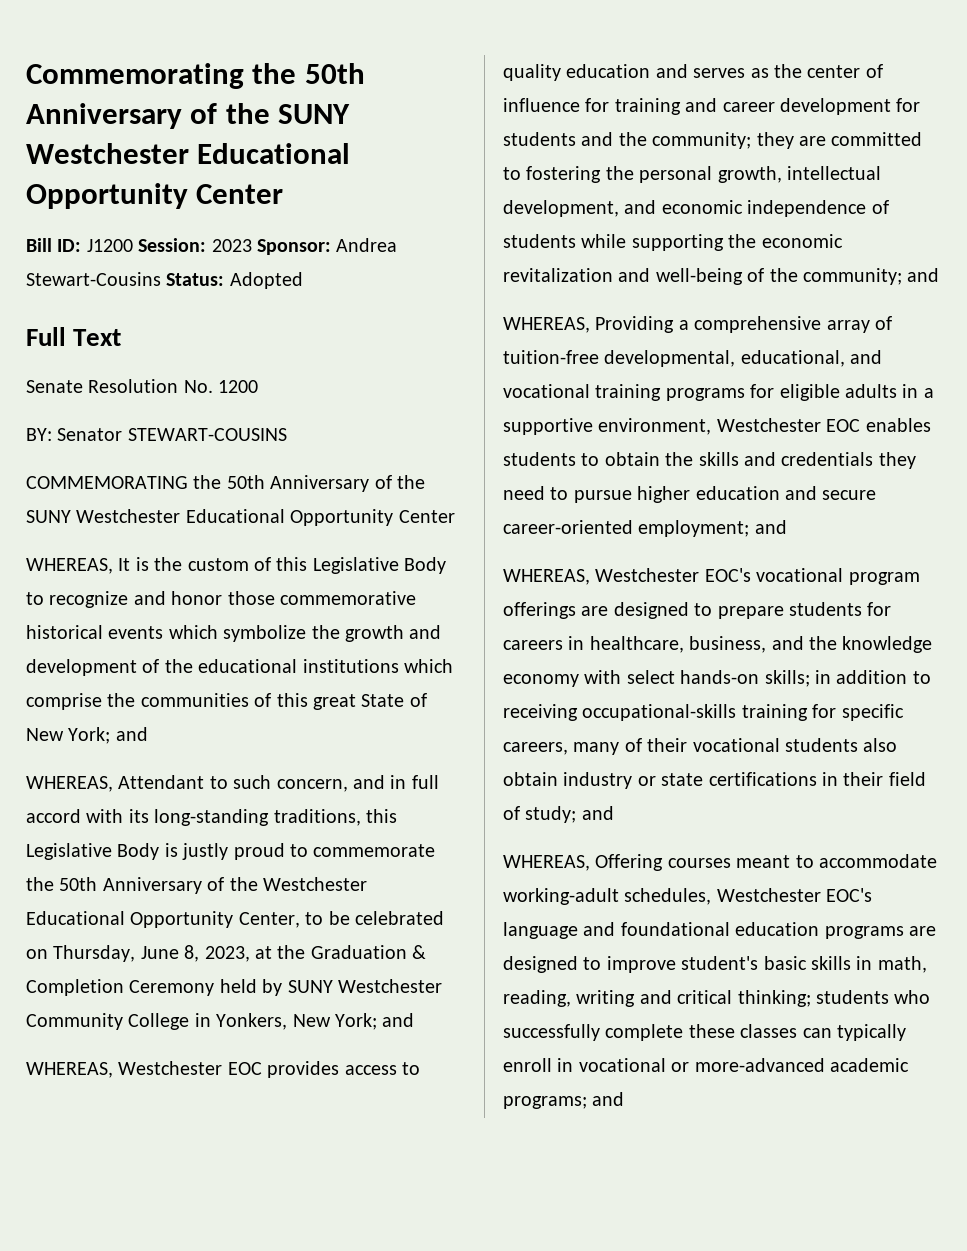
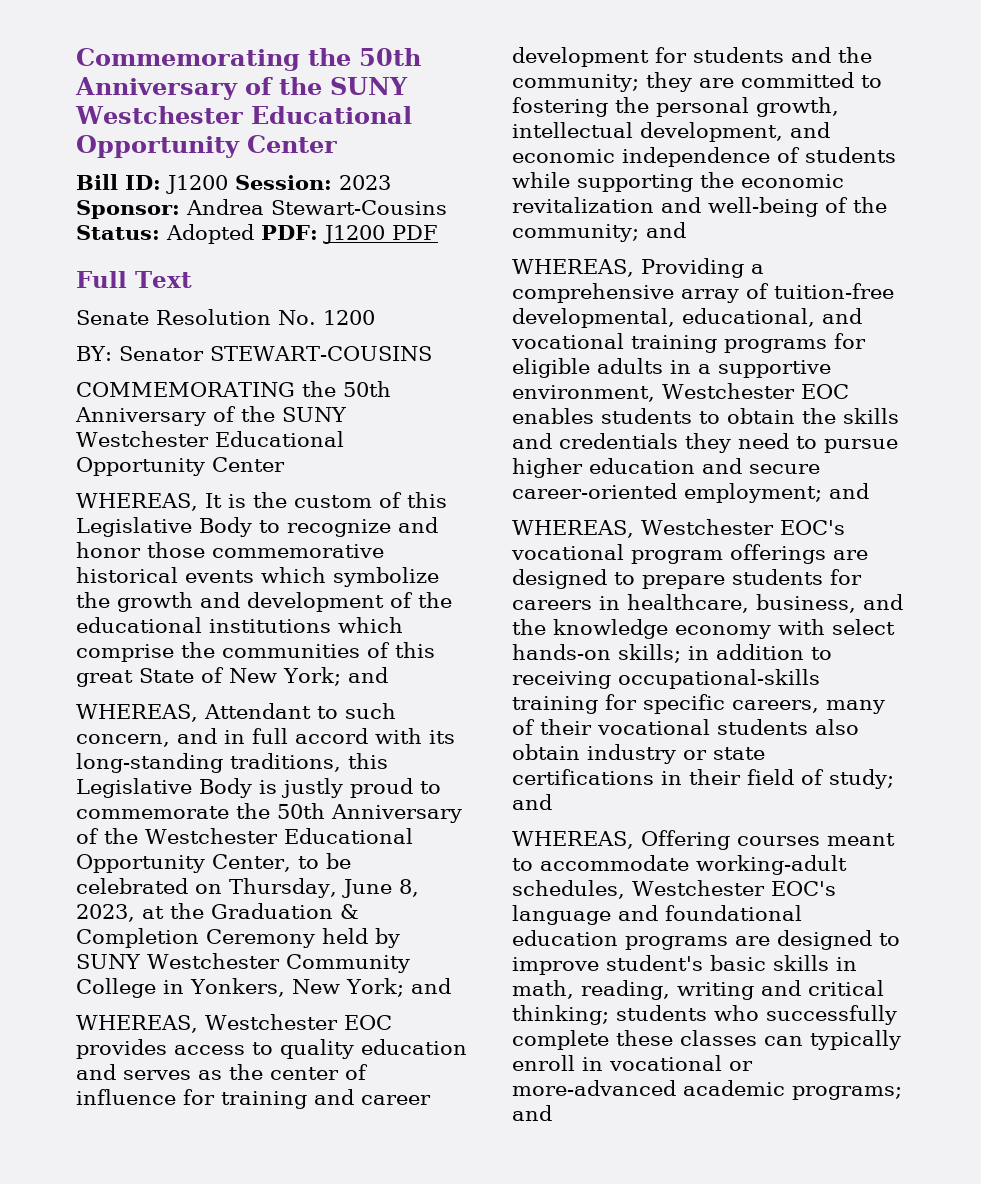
- Bill ID: J1200 Session: 2023 Sponsor: Andrea Stewart-Cousins Status: Adopted
+ Bill ID: J1200 Session: 2023 Sponsor: Andrea Stewart-Cousins Status: Adopted PDF: J1200 PDF

